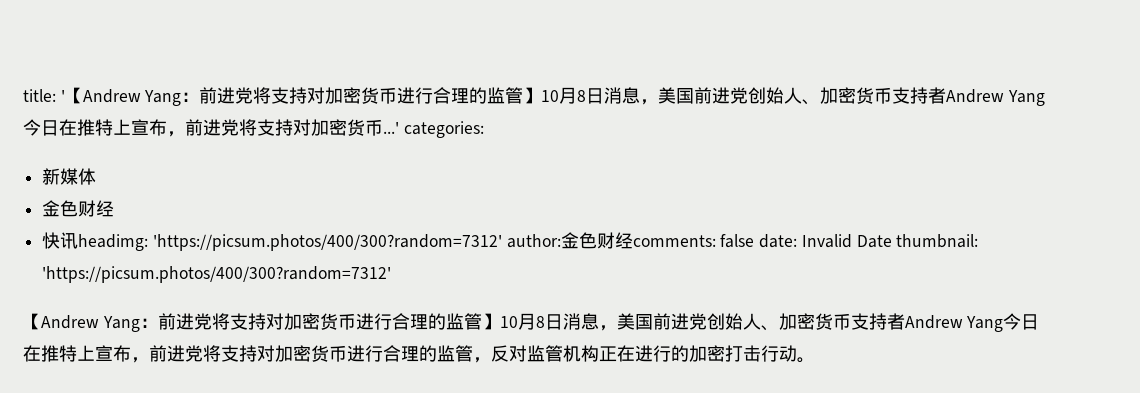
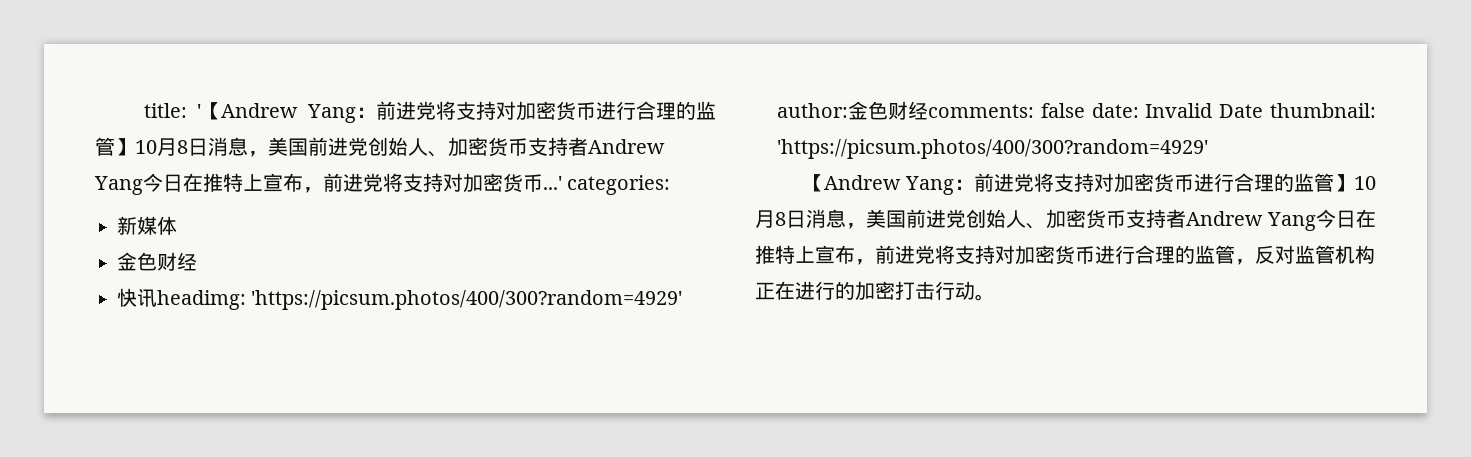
- 快讯headimg: 'https://picsum.photos/400/300?random=7312' author:金色财经comments: false date: Invalid Date thumbnail: 'https://picsum.photos/400/300?random=7312'
+ 快讯headimg: 'https://picsum.photos/400/300?random=4929' author:金色财经comments: false date: Invalid Date thumbnail: 'https://picsum.photos/400/300?random=4929'

